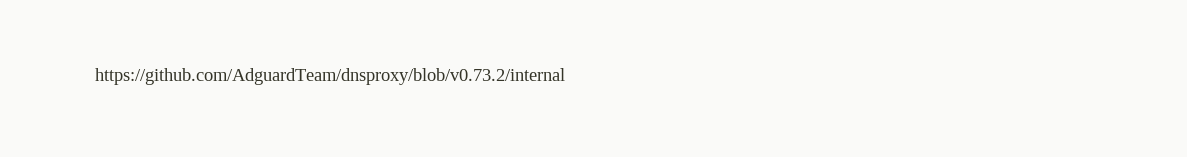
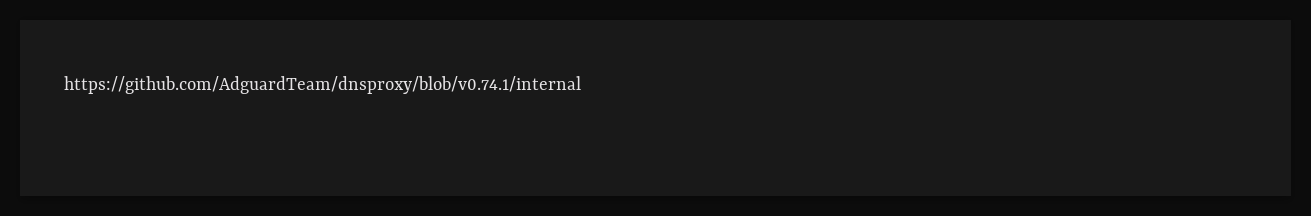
- https://github.com/AdguardTeam/dnsproxy/blob/v0.73.2/internal
+ https://github.com/AdguardTeam/dnsproxy/blob/v0.74.1/internal

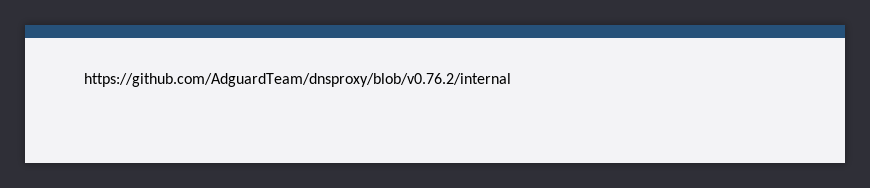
- https://github.com/AdguardTeam/dnsproxy/blob/v0.74.1/internal
+ https://github.com/AdguardTeam/dnsproxy/blob/v0.76.2/internal

